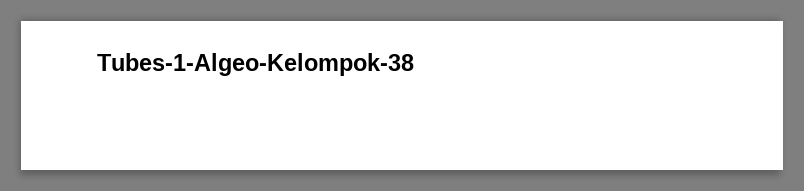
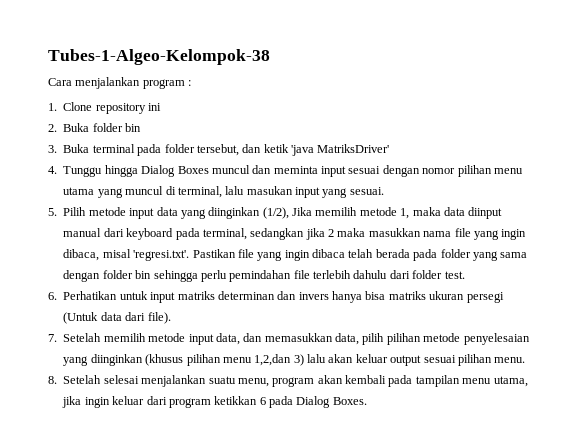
+ Cara menjalankan program :
+ 1. Clone repository ini
+ 2. Buka folder bin
+ 3. Buka terminal pada folder tersebut, dan ketik 'java MatriksDriver'
+ 4. Tunggu hingga Dialog Boxes muncul dan meminta input sesuai dengan nomor pilihan menu utama yang muncul di terminal, lalu masukan input yang sesuai.
+ 5. Pilih metode input data yang diinginkan (1/2), Jika memilih metode 1, maka data diinput manual dari keyboard pada terminal, sedangkan jika 2 maka masukkan nama file yang ingin dibaca, misal 'regresi.txt'. Pastikan file yang ingin dibaca telah berada pada folder yang sama dengan folder bin sehingga perlu pemindahan file terlebih dahulu dari folder test.
+ 6. Perhatikan untuk input matriks determinan dan invers hanya bisa matriks ukuran persegi (Untuk data dari file).
+ 7. Setelah memilih metode input data, dan memasukkan data, pilih pilihan metode penyelesaian yang diinginkan (khusus pilihan menu 1,2,dan 3) lalu akan keluar output sesuai pilihan menu.
+ 8. Setelah selesai menjalankan suatu menu, program akan kembali pada tampilan menu utama, jika ingin keluar dari program ketikkan 6 pada Dialog Boxes.

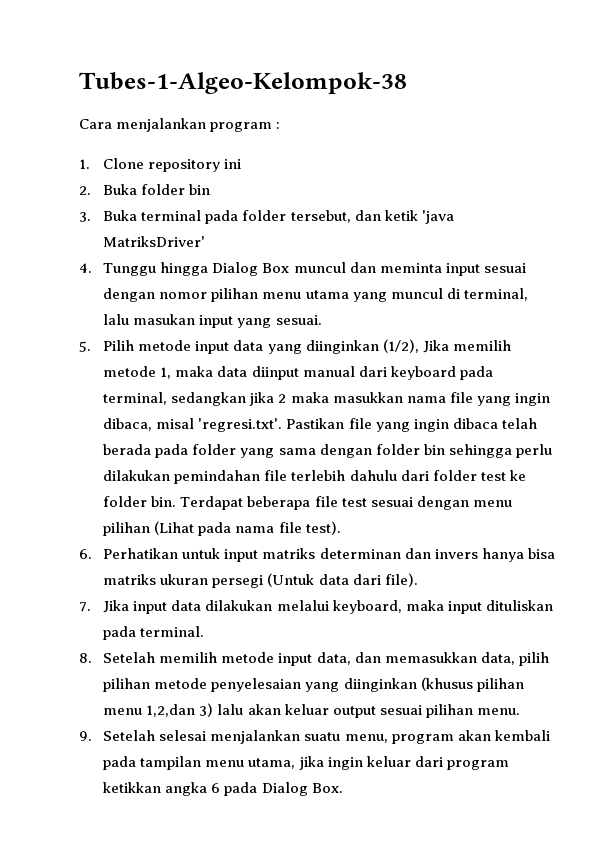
- 4. Tunggu hingga Dialog Boxes muncul dan meminta input sesuai dengan nomor pilihan menu utama yang muncul di terminal, lalu masukan input yang sesuai.
+ 4. Tunggu hingga Dialog Box muncul dan meminta input sesuai dengan nomor pilihan menu utama yang muncul di terminal, lalu masukan input yang sesuai.
- 5. Pilih metode input data yang diinginkan (1/2), Jika memilih metode 1, maka data diinput manual dari keyboard pada terminal, sedangkan jika 2 maka masukkan nama file yang ingin dibaca, misal 'regresi.txt'. Pastikan file yang ingin dibaca telah berada pada folder yang sama dengan folder bin sehingga perlu pemindahan file terlebih dahulu dari folder test.
+ 5. Pilih metode input data yang diinginkan (1/2), Jika memilih metode 1, maka data diinput manual dari keyboard pada terminal, sedangkan jika 2 maka masukkan nama file yang ingin dibaca, misal 'regresi.txt'. Pastikan file yang ingin dibaca telah berada pada folder yang sama dengan folder bin sehingga perlu dilakukan pemindahan file terlebih dahulu dari folder test ke folder bin. Terdapat beberapa file test sesuai dengan menu pilihan (Lihat pada nama file test).
- 7. Setelah memilih metode input data, dan memasukkan data, pilih pilihan metode penyelesaian yang diinginkan (khusus pilihan menu 1,2,dan 3) lalu akan keluar output sesuai pilihan menu.
+ 7. Jika input data dilakukan melalui keyboard, maka input dituliskan pada terminal.
+ 8. Setelah memilih metode input data, dan memasukkan data, pilih pilihan metode penyelesaian yang diinginkan (khusus pilihan menu 1,2,dan 3) lalu akan keluar output sesuai pilihan menu.
- 8. Setelah selesai menjalankan suatu menu, program akan kembali pada tampilan menu utama, jika ingin keluar dari program ketikkan 6 pada Dialog Boxes.
+ 9. Setelah selesai menjalankan suatu menu, program akan kembali pada tampilan menu utama, jika ingin keluar dari program ketikkan angka 6 pada Dialog Box.

